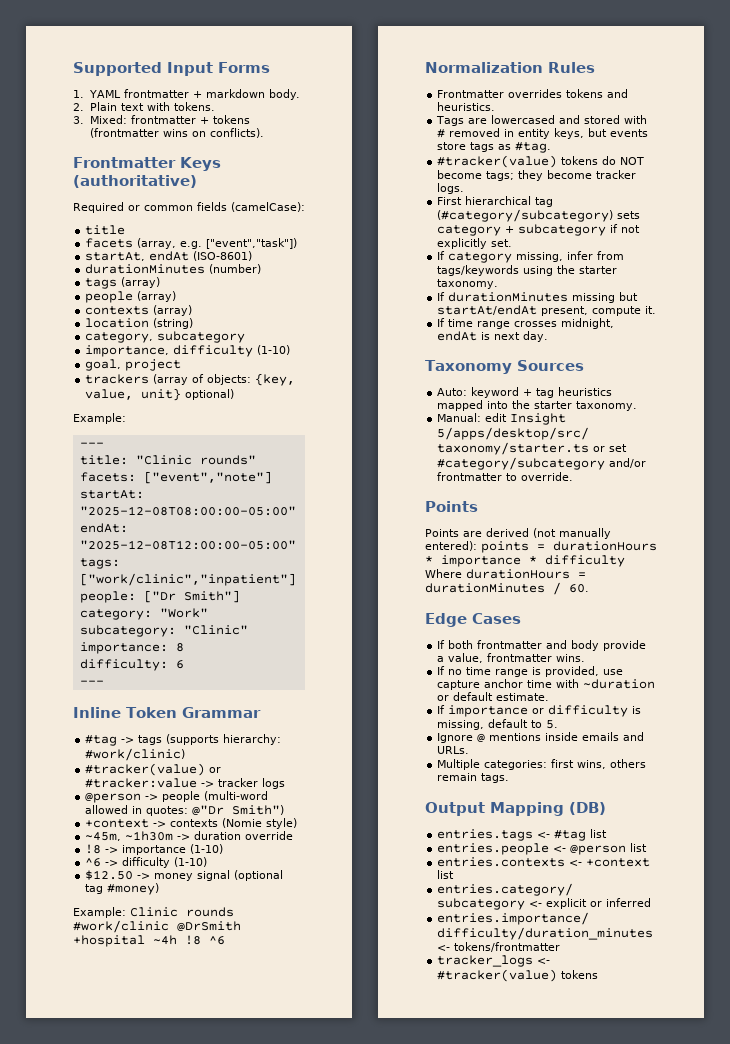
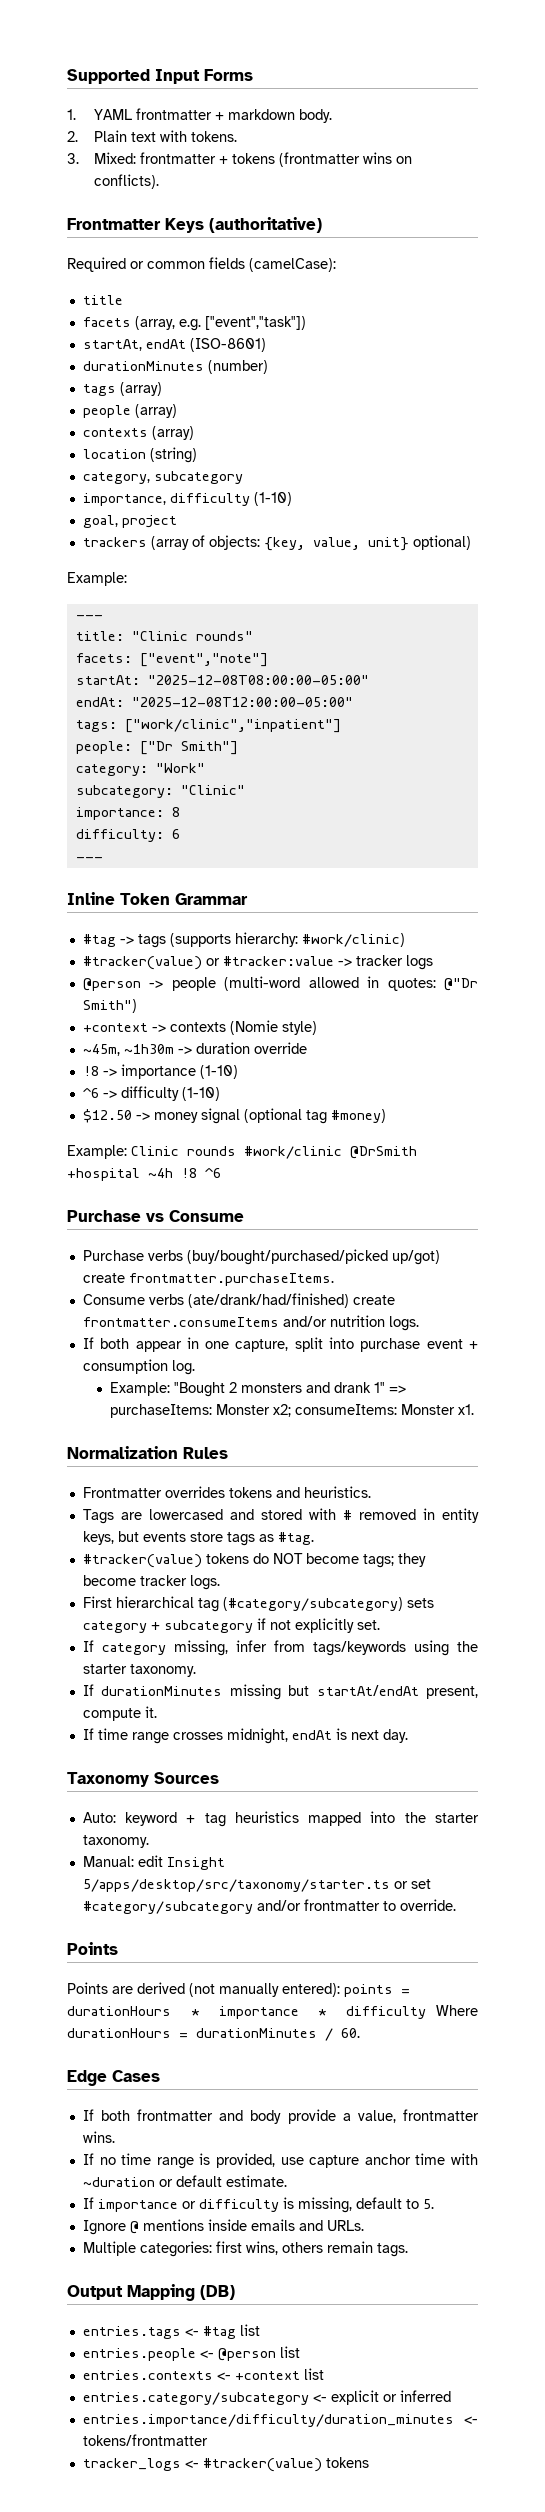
+ Purchase vs Consume
+ Purchase verbs (buy/bought/purchased/picked up/got) create frontmatter.purchaseItems.
+ Consume verbs (ate/drank/had/finished) create frontmatter.consumeItems and/or nutrition logs.
+ If both appear in one capture, split into purchase event + consumption log.
+ Example: "Bought 2 monsters and drank 1" => purchaseItems: Monster x2; consumeItems: Monster x1.

